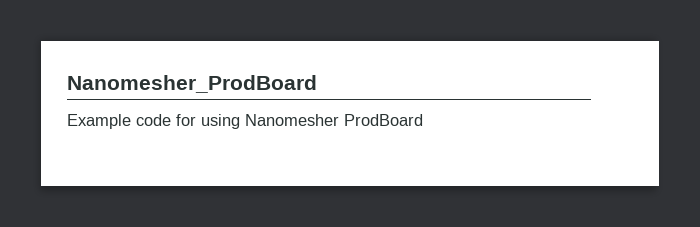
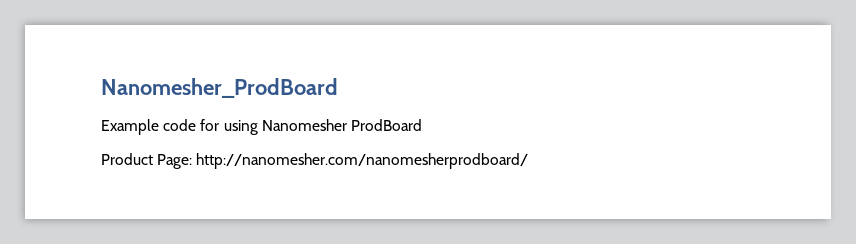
+ Product Page: http://nanomesher.com/nanomesherprodboard/

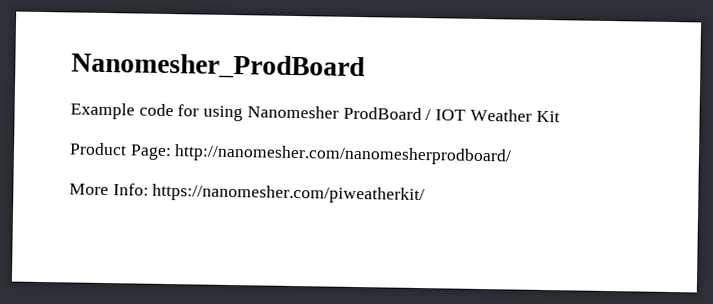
- Example code for using Nanomesher ProdBoard
+ Example code for using Nanomesher ProdBoard / IOT Weather Kit
+ More Info: https://nanomesher.com/piweatherkit/

